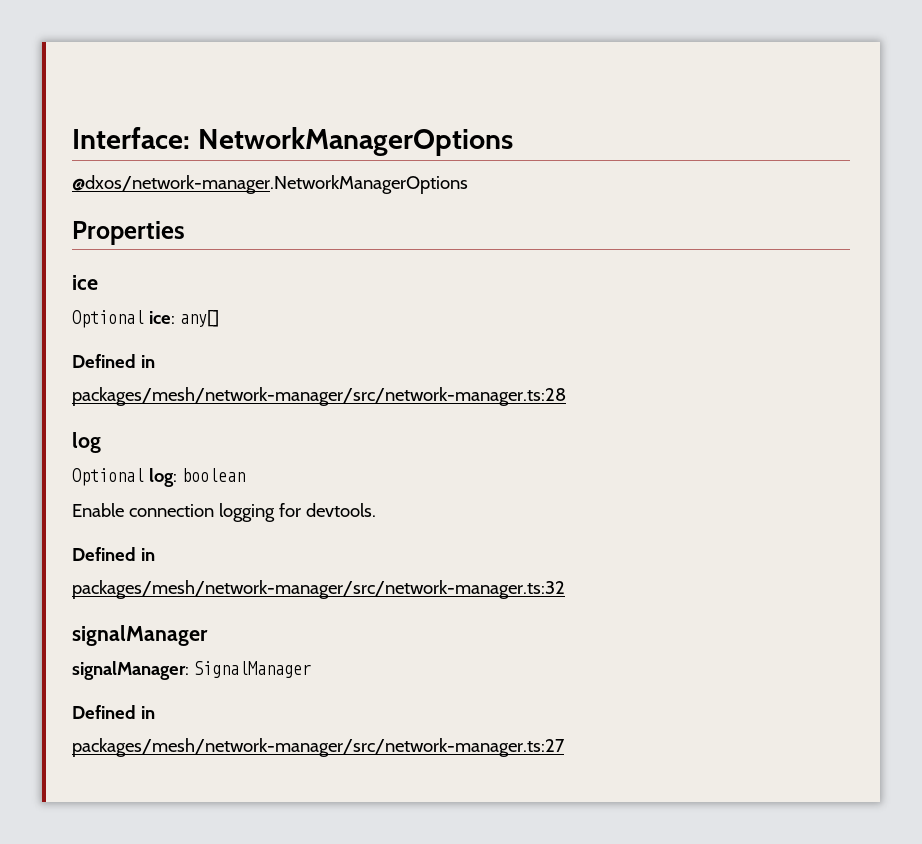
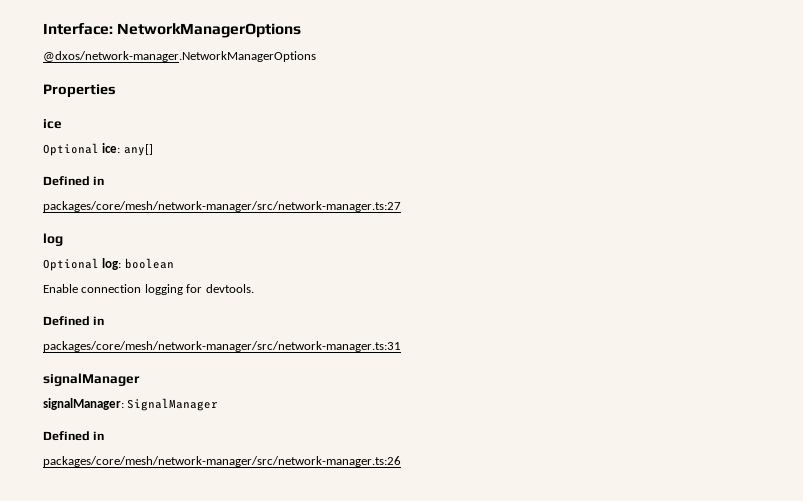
- packages/mesh/network-manager/src/network-manager.ts:28
+ packages/core/mesh/network-manager/src/network-manager.ts:27
- packages/mesh/network-manager/src/network-manager.ts:32
+ packages/core/mesh/network-manager/src/network-manager.ts:31
- packages/mesh/network-manager/src/network-manager.ts:27
+ packages/core/mesh/network-manager/src/network-manager.ts:26

